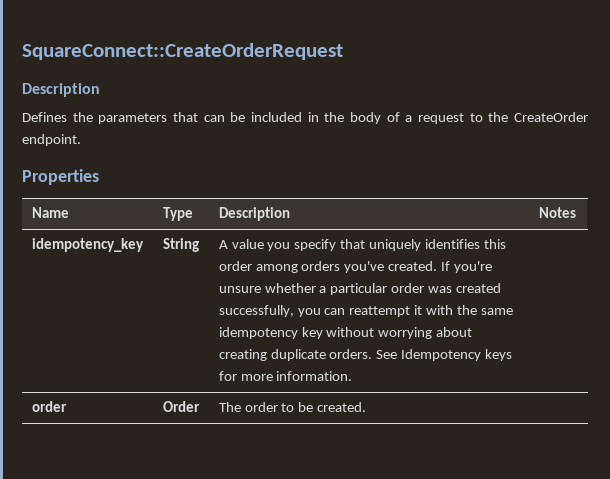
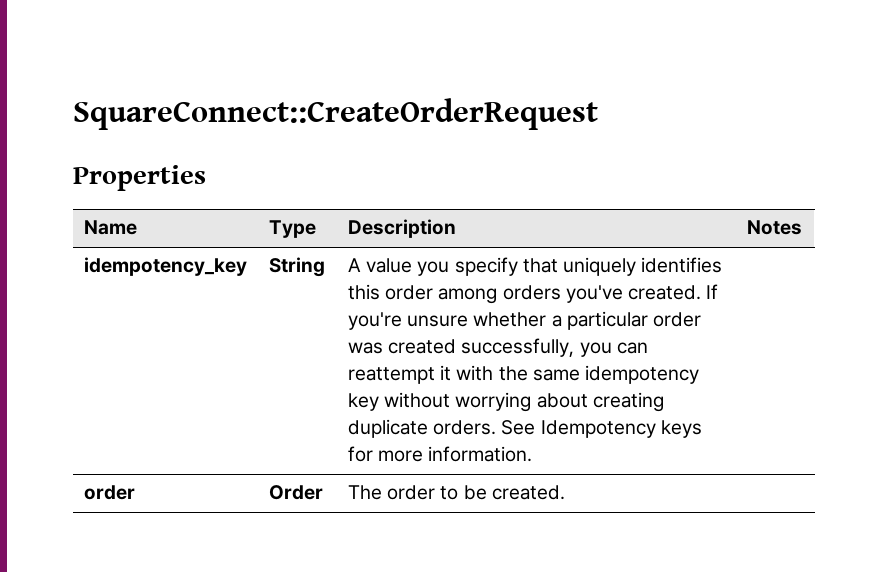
  SquareConnect::CreateOrderRequest
- Description
- Defines the parameters that can be included in the body of a request to the CreateOrder endpoint.

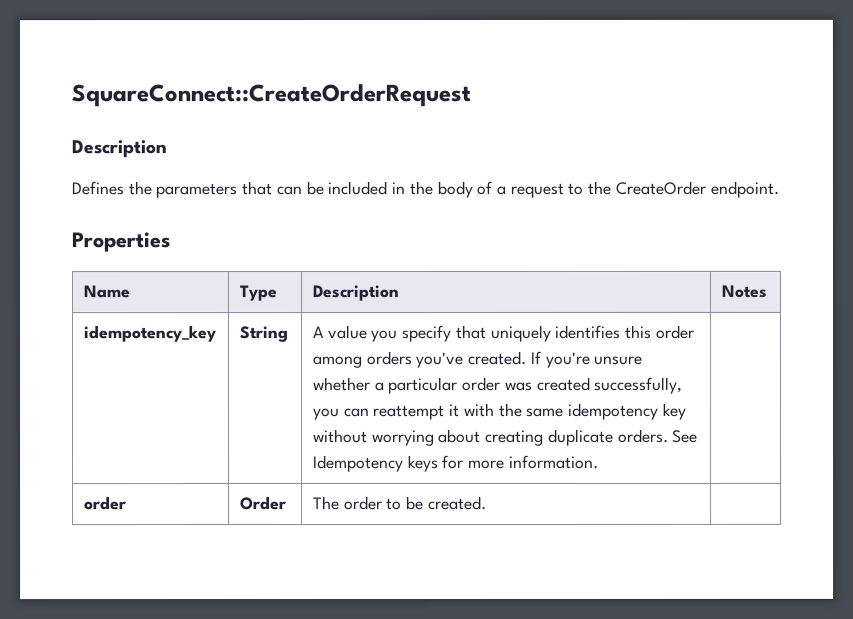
  SquareConnect::CreateOrderRequest
+ Description
+ Defines the parameters that can be included in the body of a request to the CreateOrder endpoint.

